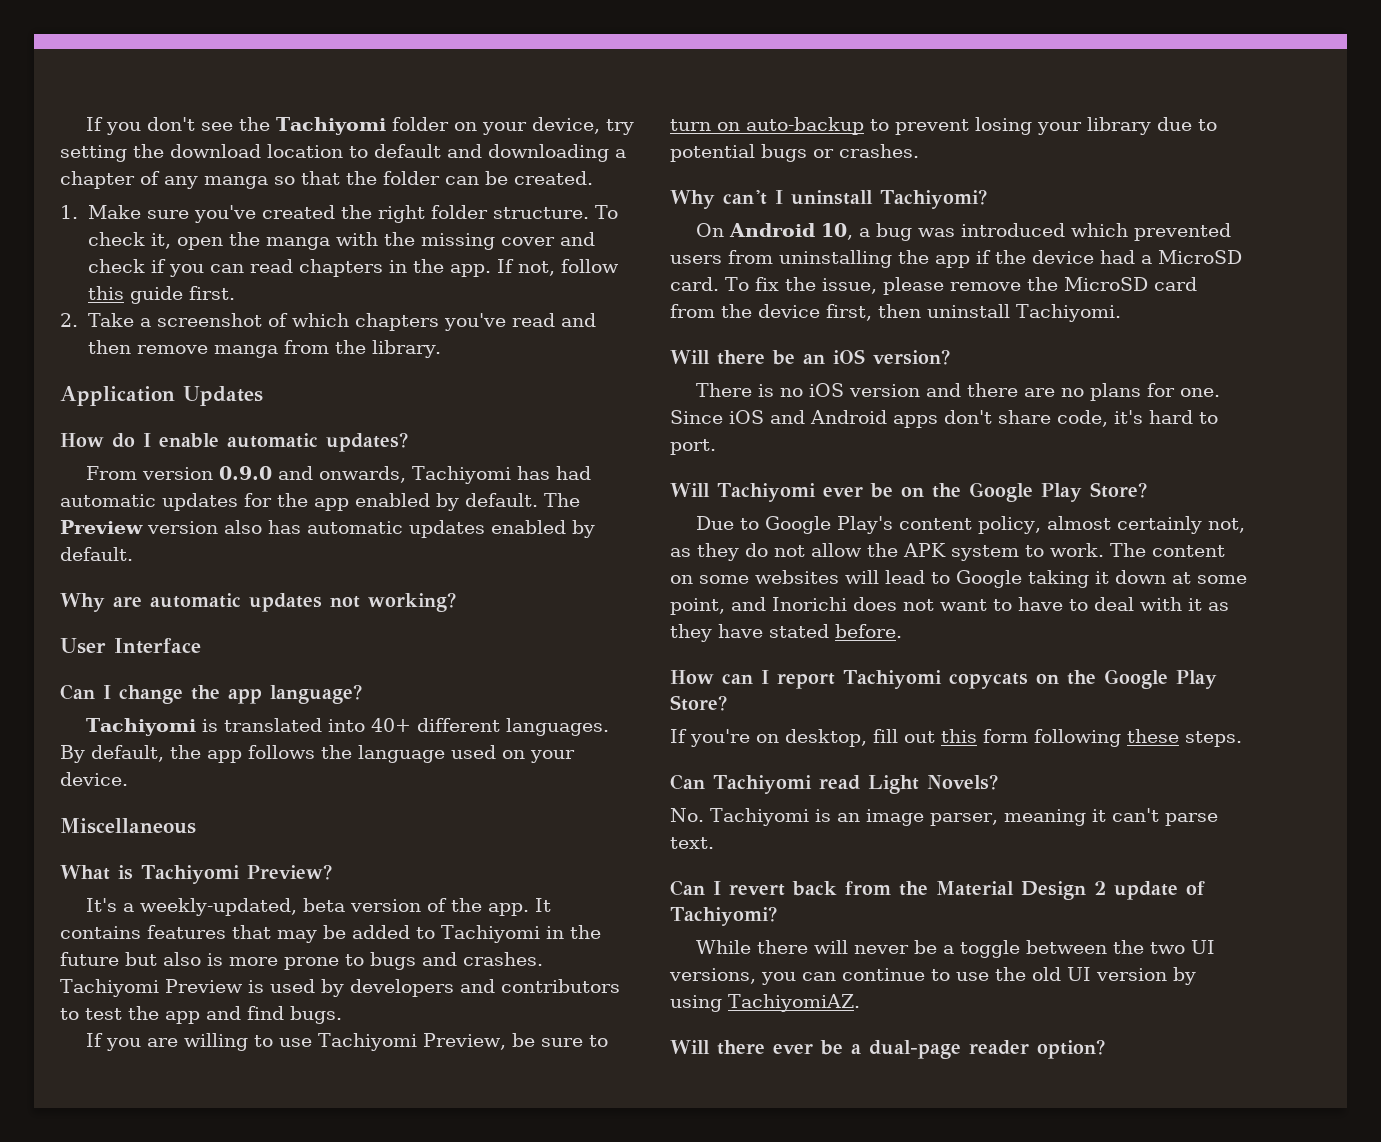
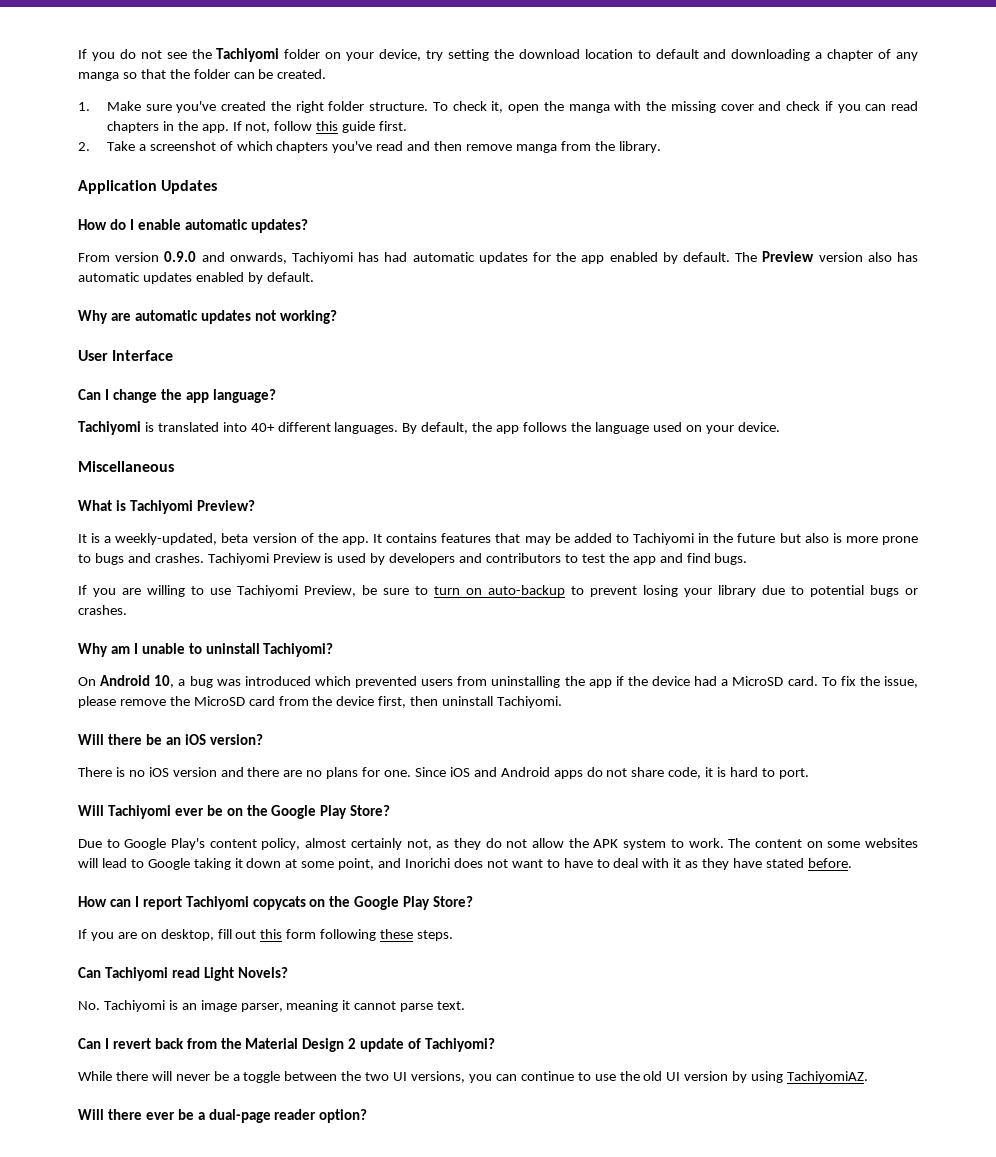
- If you don't see the Tachiyomi folder on your device, try setting the download location to default and downloading a chapter of any manga so that the folder can be created.
+ If you do not see the Tachiyomi folder on your device, try setting the download location to default and downloading a chapter of any manga so that the folder can be created.
- It's a weekly-updated, beta version of the app.
+ It is a weekly-updated, beta version of the app.
- Why can't I uninstall Tachiyomi?
+ Why am I unable to uninstall Tachiyomi?
- Since iOS and Android apps don't share code, it's hard to port.
+ Since iOS and Android apps do not share code, it is hard to port.
- If you're on desktop, fill out this form following these steps.
+ If you are on desktop, fill out this form following these steps.
- No. Tachiyomi is an image parser, meaning it can't parse text.
+ No. Tachiyomi is an image parser, meaning it cannot parse text.

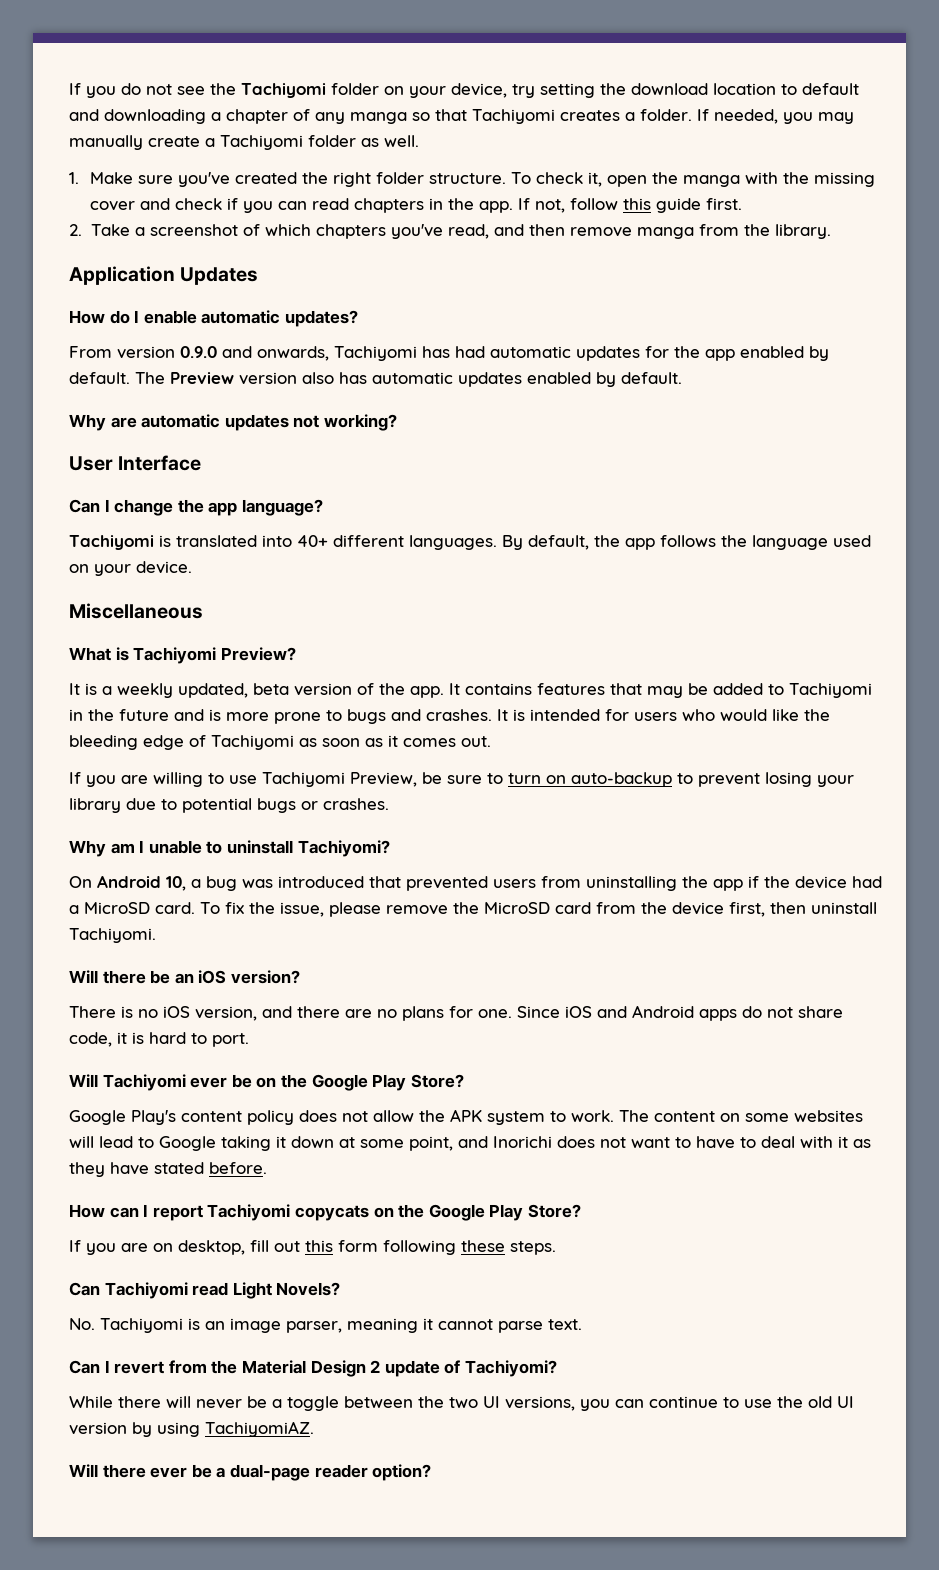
- If you do not see the Tachiyomi folder on your device, try setting the download location to default and downloading a chapter of any manga so that the folder can be created.
+ If you do not see the Tachiyomi folder on your device, try setting the download location to default and downloading a chapter of any manga so that Tachiyomi creates a folder. If needed, you may manually create a Tachiyomi folder as well.
- 2. Take a screenshot of which chapters you've read and then remove manga from the library.
+ 2. Take a screenshot of which chapters you've read, and then remove manga from the library.
- It is a weekly-updated, beta version of the app.
+ It is a weekly updated, beta version of the app.
- It contains features that may be added to Tachiyomi in the future but also is more prone to bugs and crashes.
+ It contains features that may be added to Tachiyomi in the future and is more prone to bugs and crashes.
- Tachiyomi Preview is used by developers and contributors to test the app and find bugs.
+ It is intended for users who would like the bleeding edge of Tachiyomi as soon as it comes out.
- On Android 10, a bug was introduced which prevented users from uninstalling the app if the device had a MicroSD card.
+ On Android 10, a bug was introduced that prevented users from uninstalling the app if the device had a MicroSD card.
- There is no iOS version and there are no plans for one.
+ There is no iOS version, and there are no plans for one.
- Due to Google Play's content policy, almost certainly not, as they do not allow the APK system to work.
+ Google Play's content policy does not allow the APK system to work.
- Can I revert back from the Material Design 2 update of Tachiyomi?
+ Can I revert from the Material Design 2 update of Tachiyomi?

